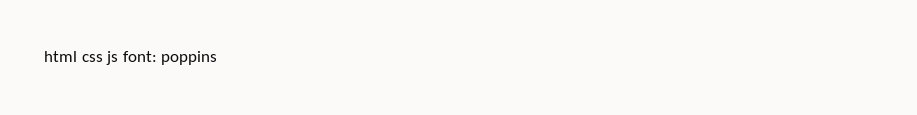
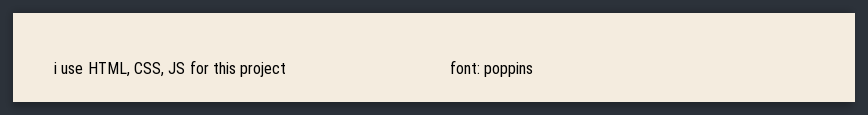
- html css js font: poppins
+ i use HTML, CSS, JS for this project
+ font: poppins

